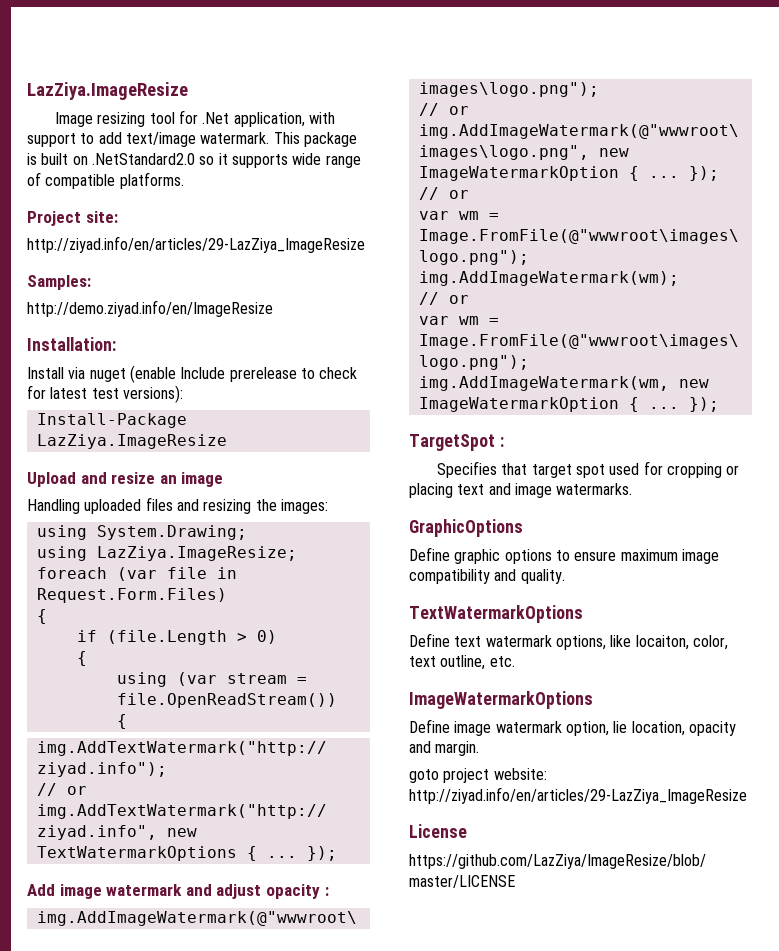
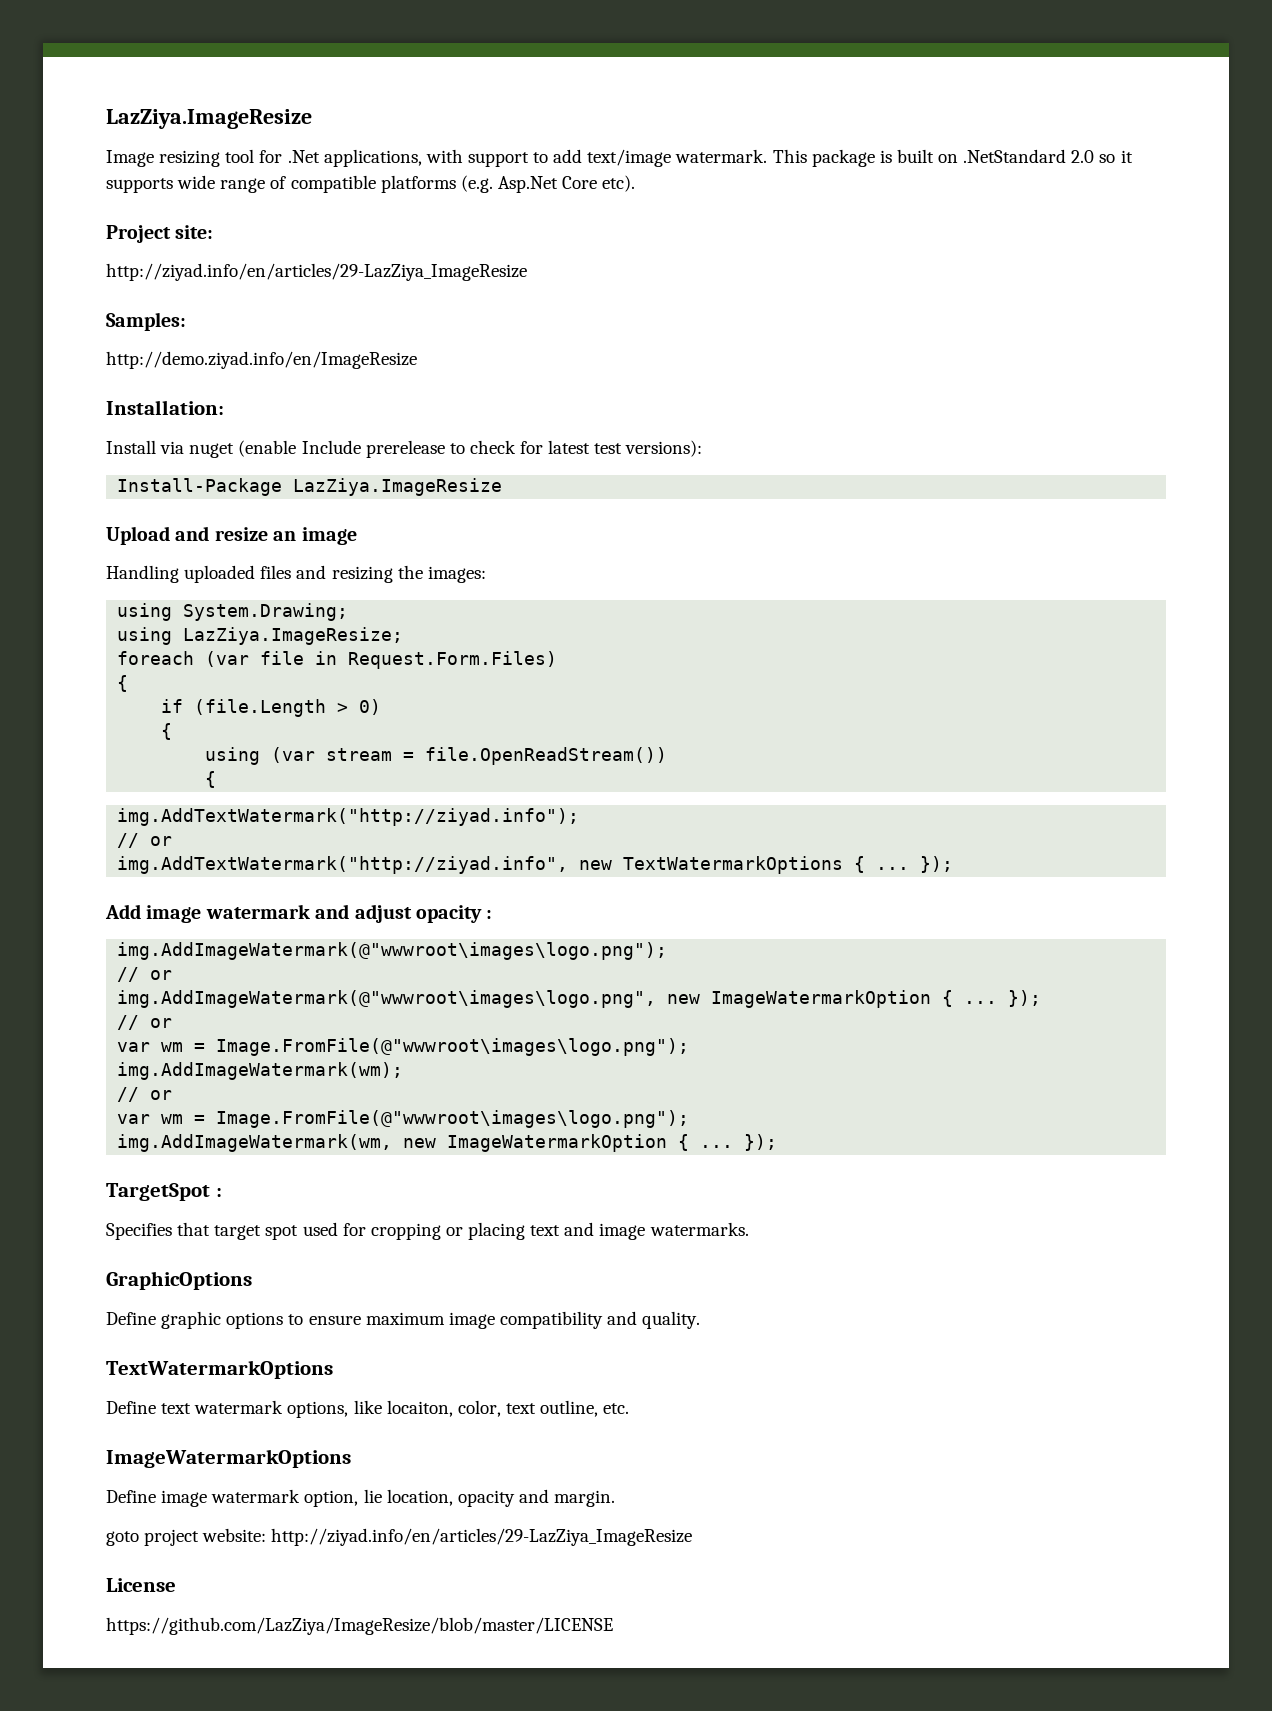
- Image resizing tool for .Net application, with support to add text/image watermark.
+ Image resizing tool for .Net applications, with support to add text/image watermark.
- This package is built on .NetStandard2.0 so it supports wide range of compatible platforms.
+ This package is built on .NetStandard 2.0 so it supports wide range of compatible platforms (e.g. Asp.Net Core etc).

